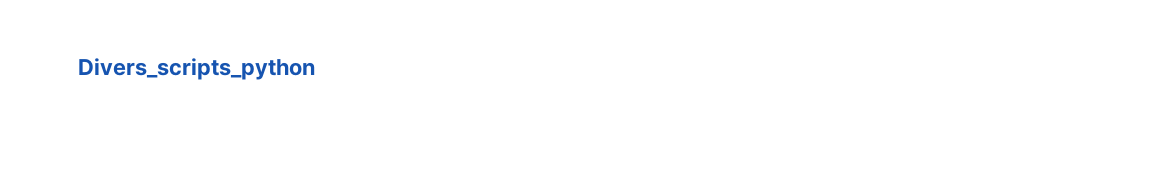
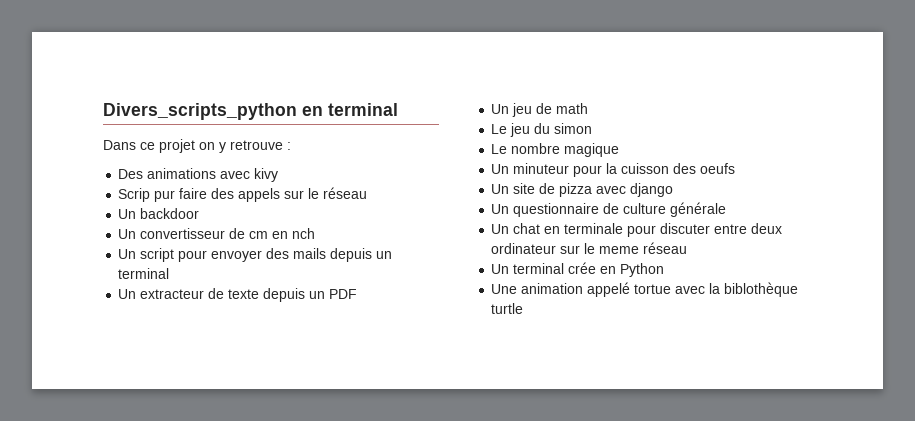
- Divers_scripts_python
+ Divers_scripts_python en terminal
+ Dans ce projet on y retrouve :
+ Des animations avec kivy
+ Scrip pur faire des appels sur le réseau
+ Un backdoor
+ Un convertisseur de cm en nch
+ Un script pour envoyer des mails depuis un terminal
+ Un extracteur de texte depuis un PDF
+ Un jeu de math
+ Le jeu du simon
+ Le nombre magique
+ Un minuteur pour la cuisson des oeufs
+ Un site de pizza avec django
+ Un questionnaire de culture générale
+ Un chat en terminale pour discuter entre deux ordinateur sur le meme réseau
+ Un terminal crée en Python
+ Une animation appelé tortue avec la biblothèque turtle

